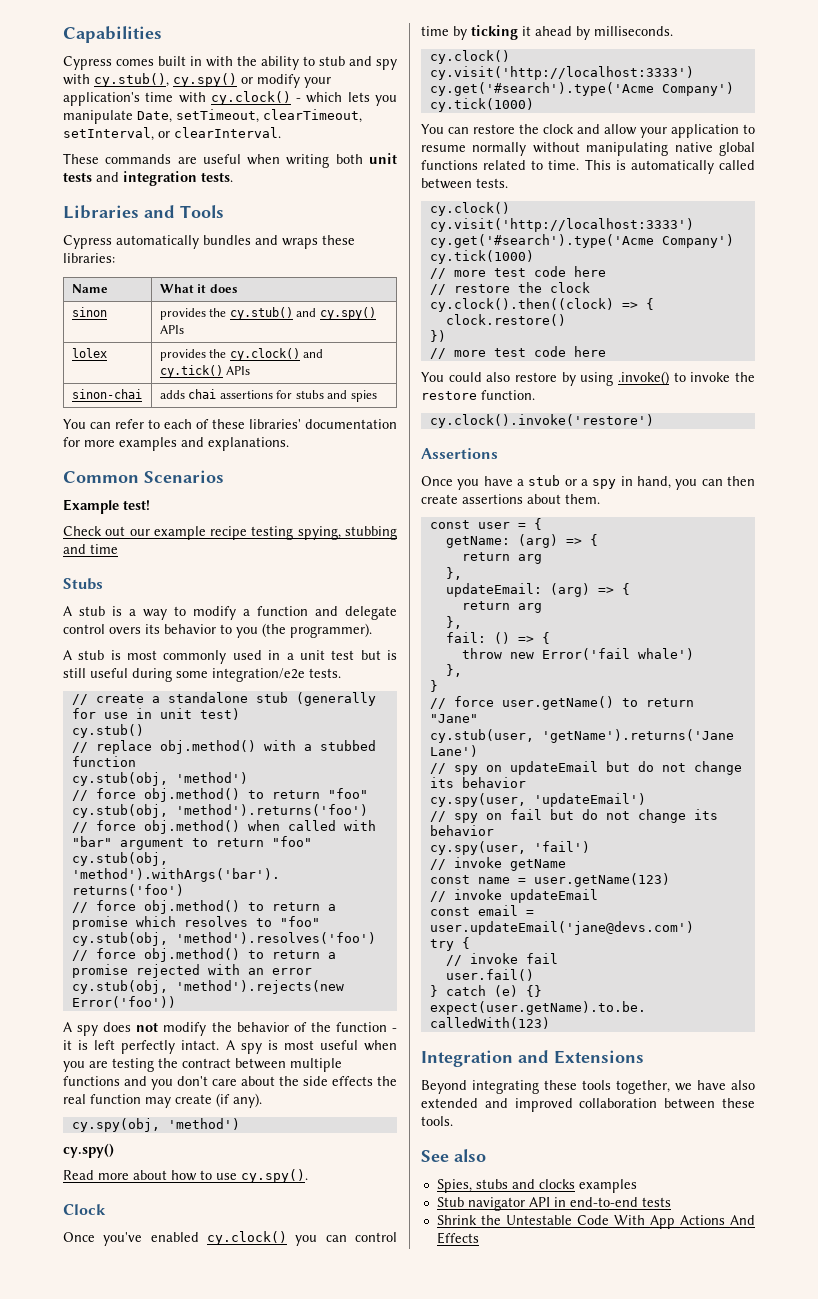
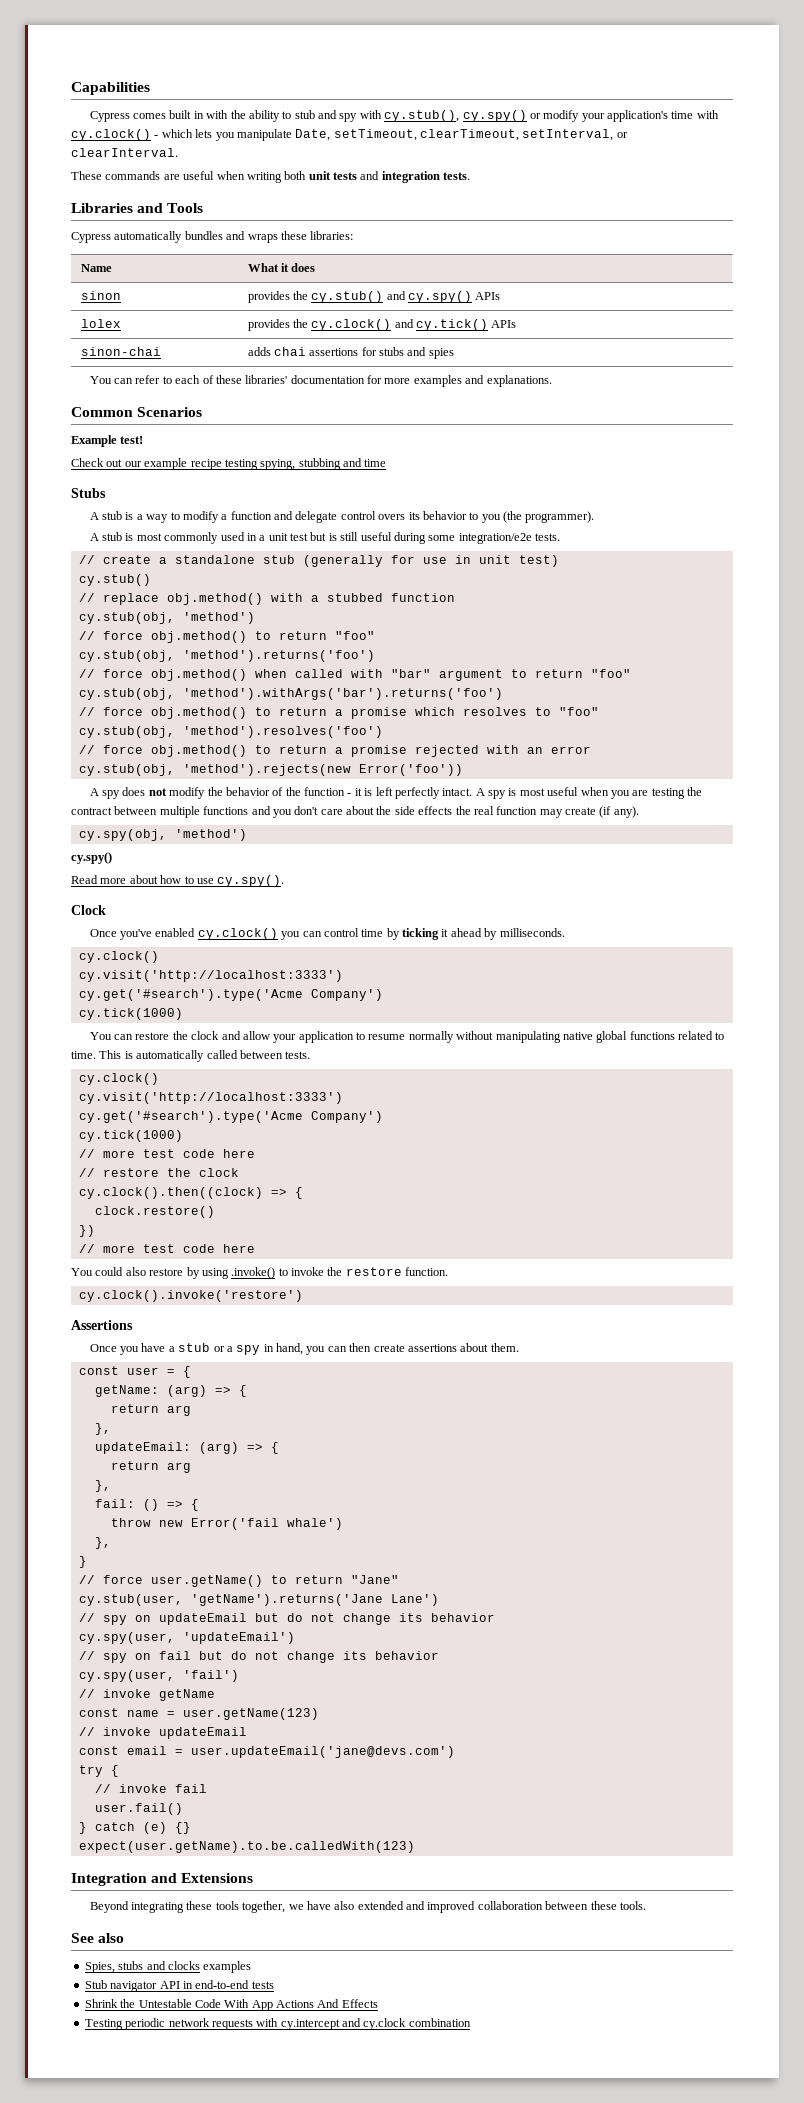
+ Testing periodic network requests with cy.intercept and cy.clock combination

